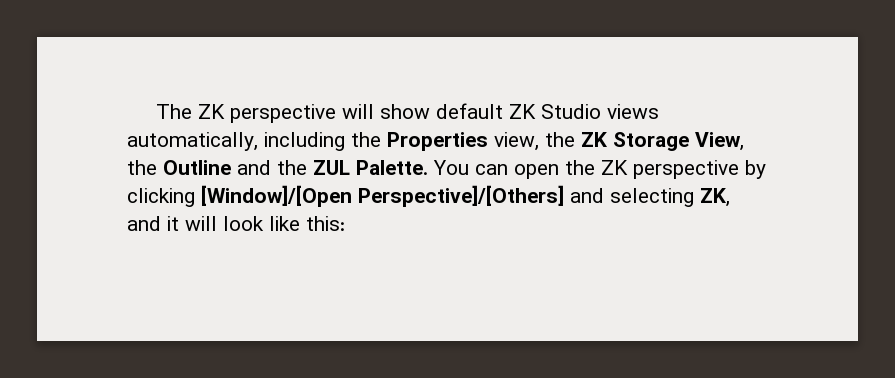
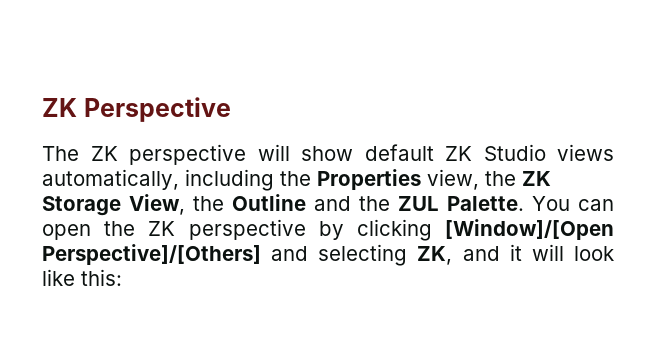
+ ZK Perspective

